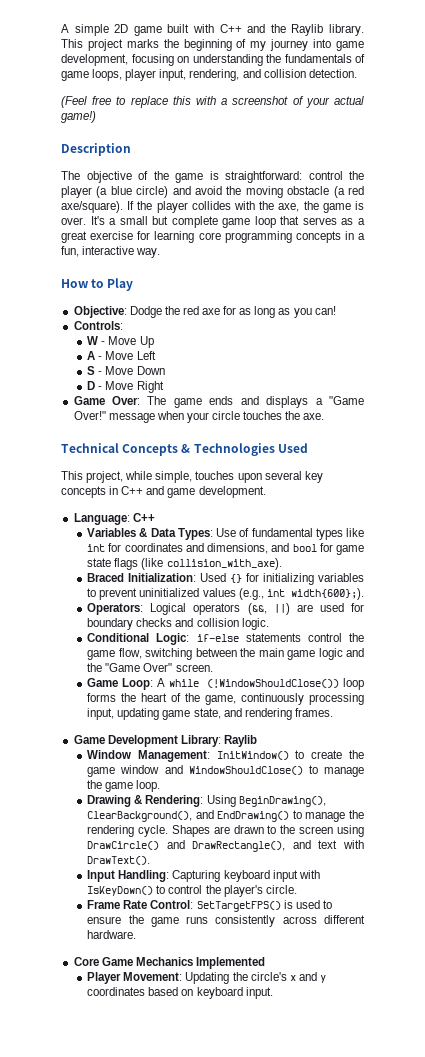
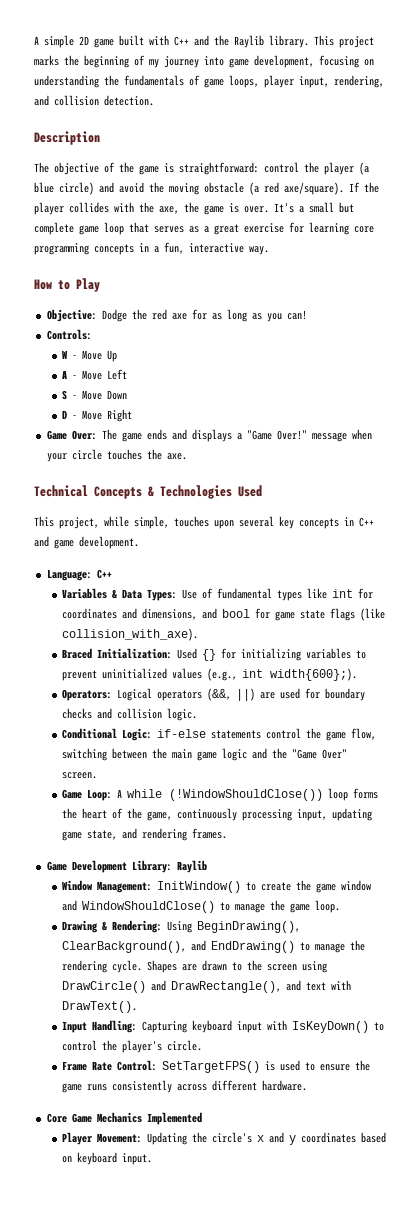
- (Feel free to replace this with a screenshot of your actual game!)

